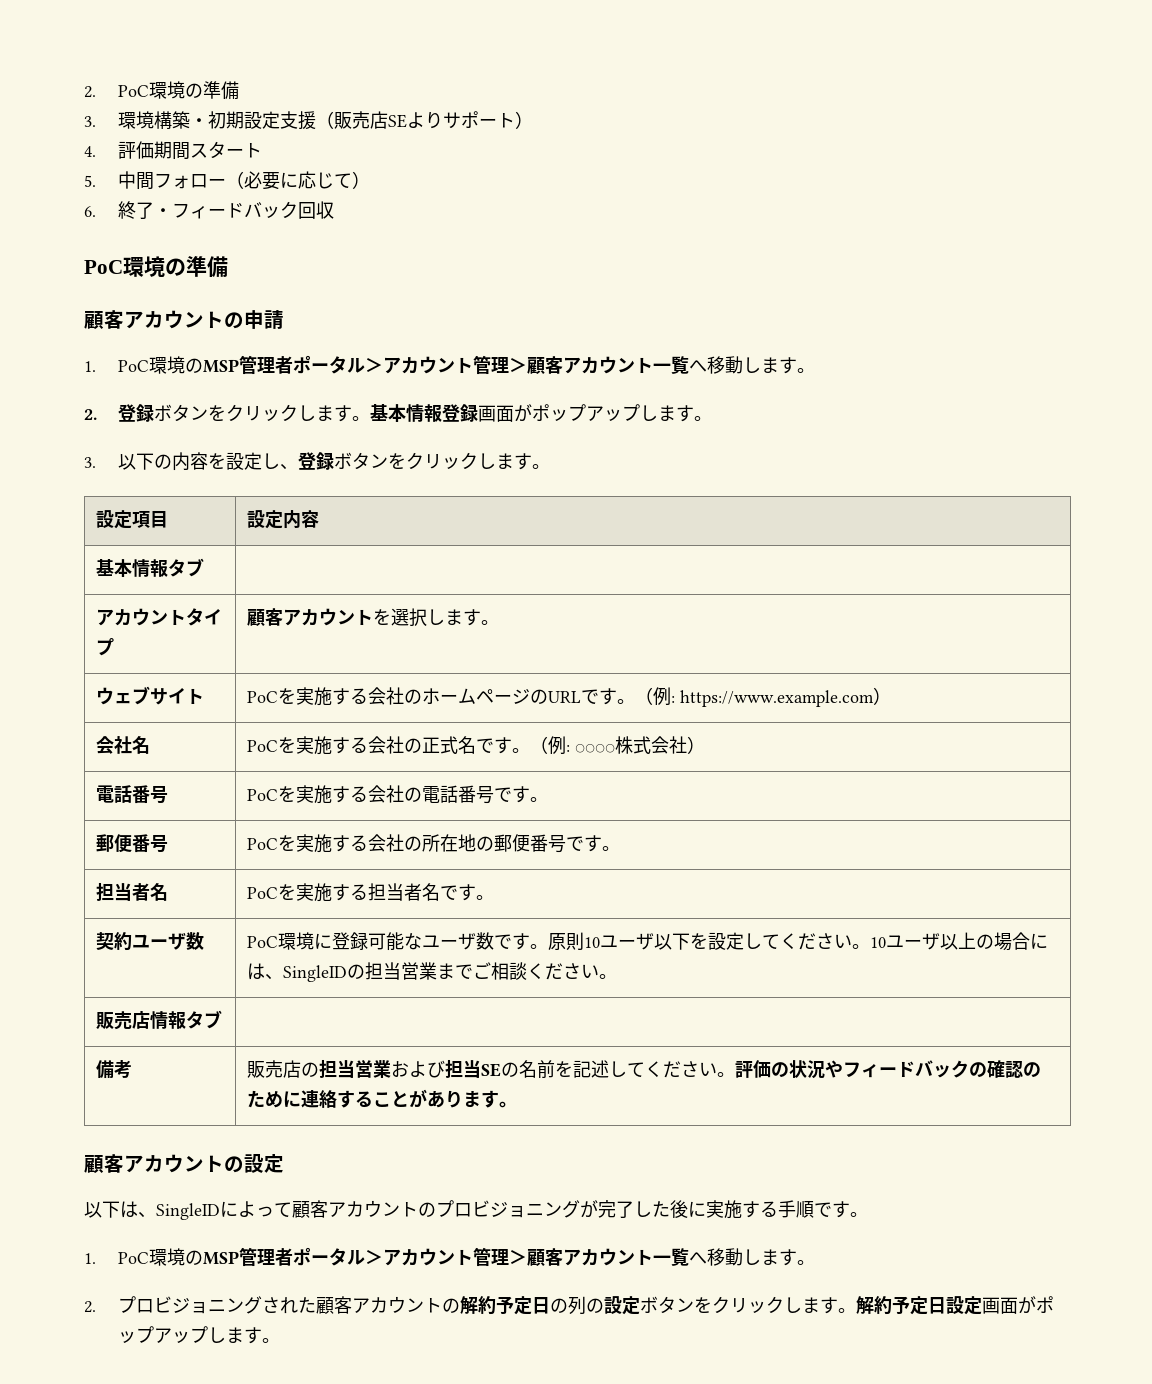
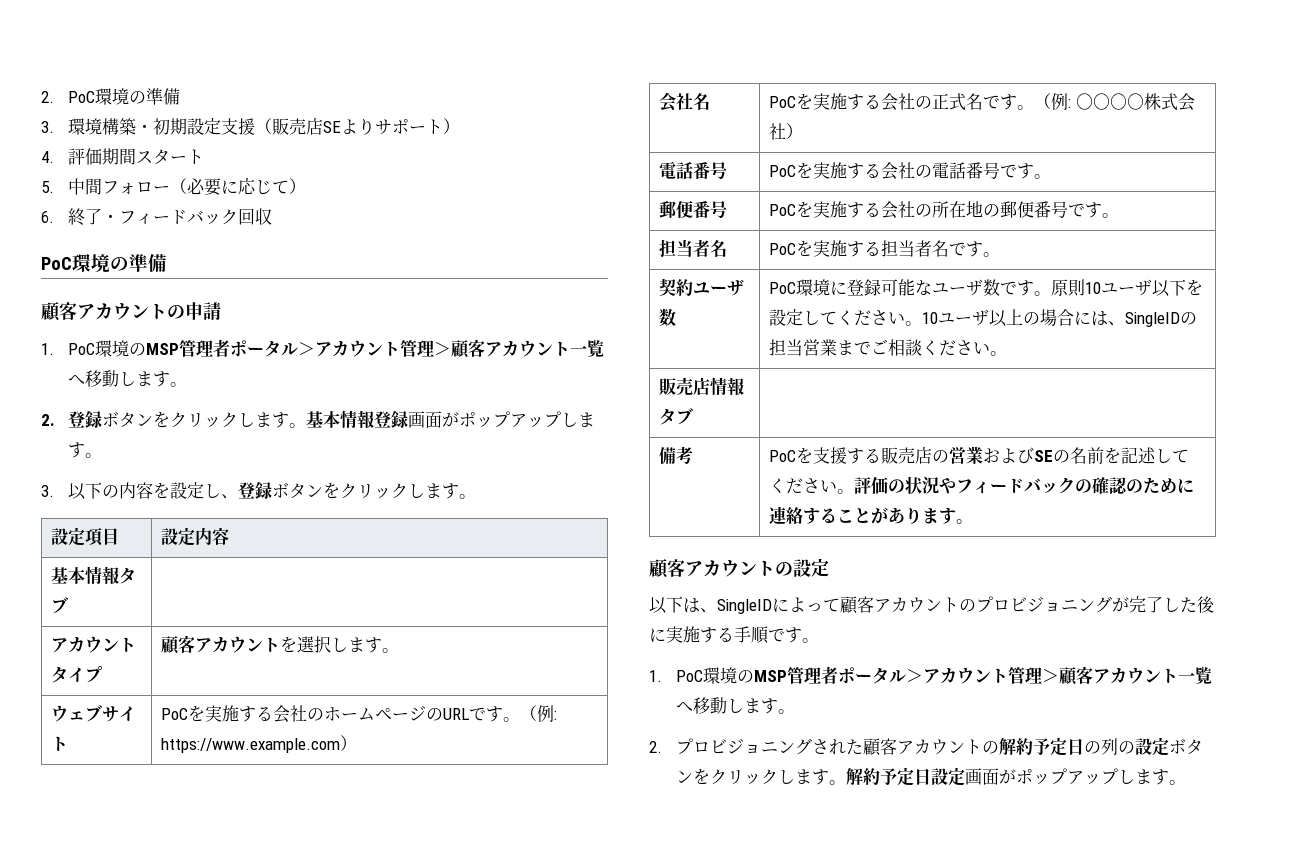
- 備考 | 販売店の担当営業および担当SEの名前を記述してください。評価の状況やフィードバックの確認のために連絡することがあります。
+ 備考 | PoCを支援する販売店の営業およびSEの名前を記述してください。評価の状況やフィードバックの確認のために連絡することがあります。

